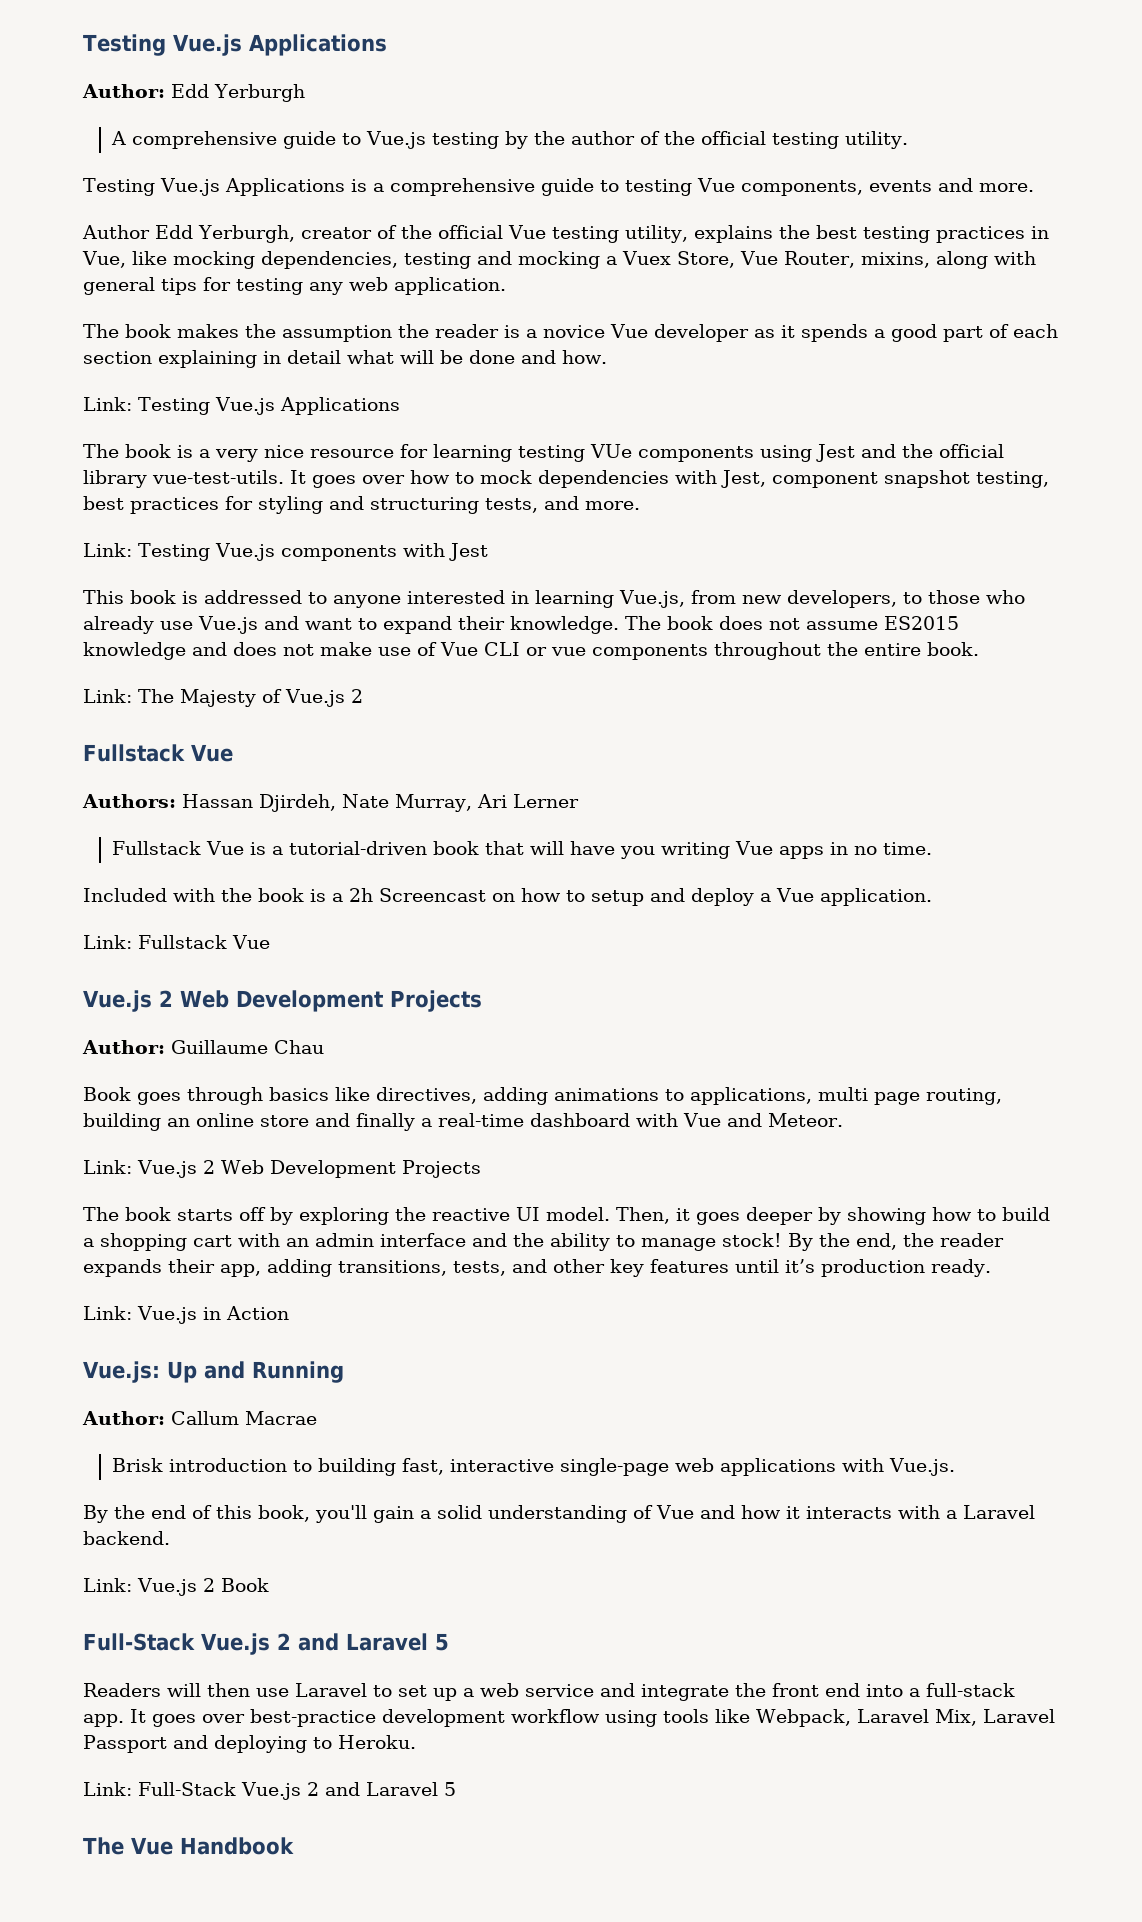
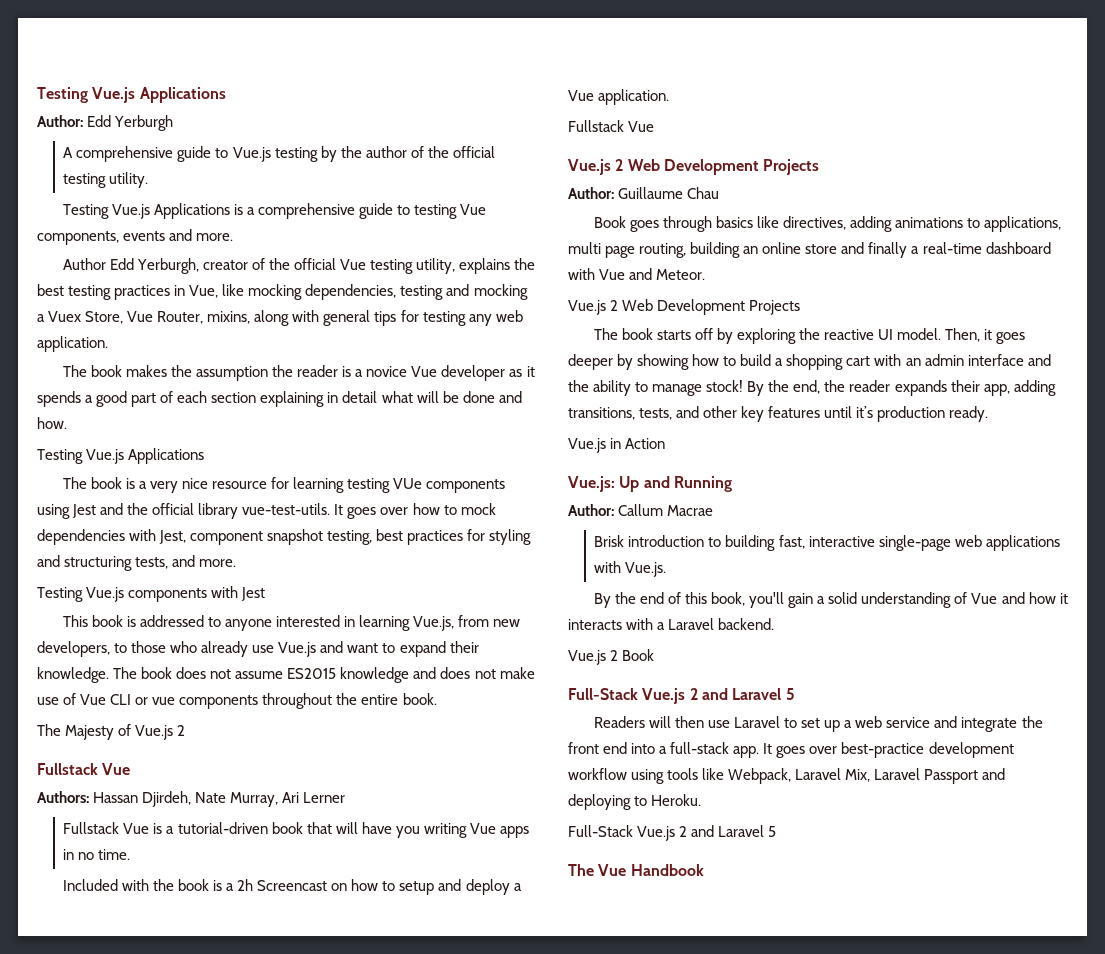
  The book makes the assumption the reader is a novice Vue developer as it spends a good part of each section explaining in detail what will be done and how.
- Link: Testing Vue.js Applications
+ Testing Vue.js Applications
- Link: Testing Vue.js components with Jest
+ Testing Vue.js components with Jest
- Link: The Majesty of Vue.js 2
+ The Majesty of Vue.js 2
  Included with the book is a 2h Screencast on how to setup and deploy a Vue application.
- Link: Fullstack Vue
+ Fullstack Vue
  Book goes through basics like directives, adding animations to applications, multi page routing, building an online store and finally a real-time dashboard with Vue and Meteor.
- Link: Vue.js 2 Web Development Projects
+ Vue.js 2 Web Development Projects
- Link: Vue.js in Action
+ Vue.js in Action
- Link: Vue.js 2 Book
+ Vue.js 2 Book
  It goes over best-practice development workflow using tools like Webpack, Laravel Mix, Laravel Passport and deploying to Heroku.
- Link: Full-Stack Vue.js 2 and Laravel 5
+ Full-Stack Vue.js 2 and Laravel 5

